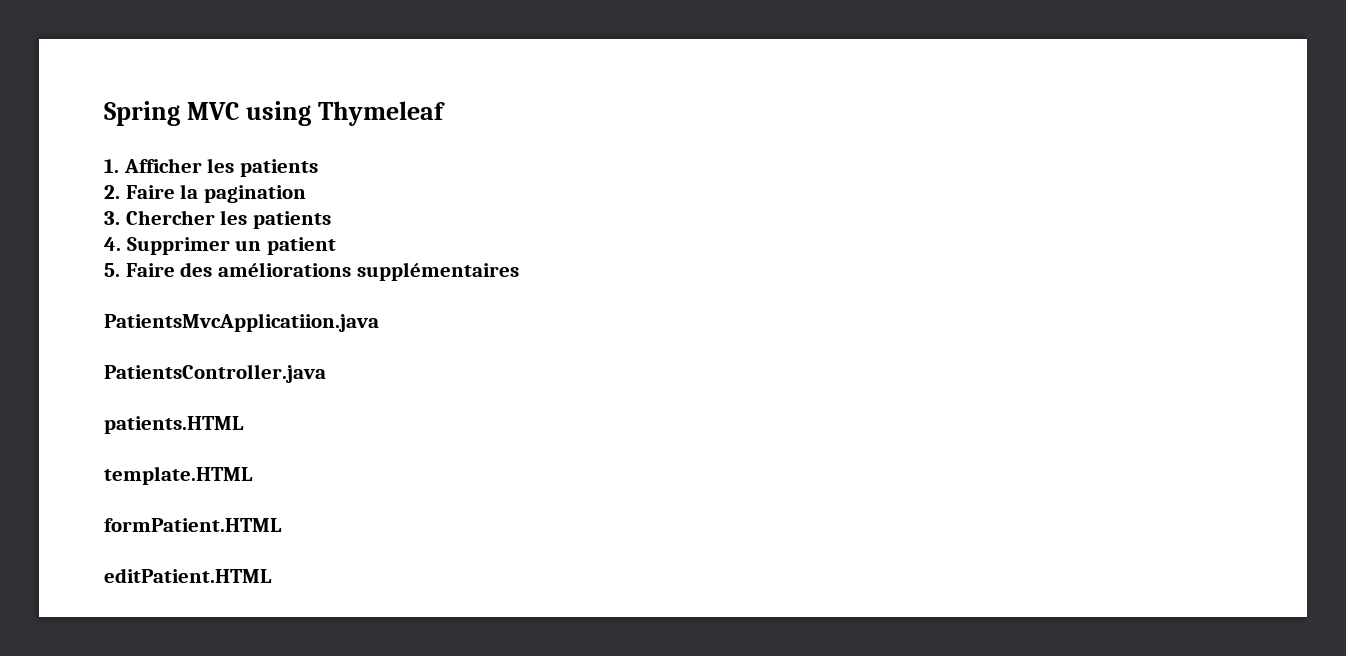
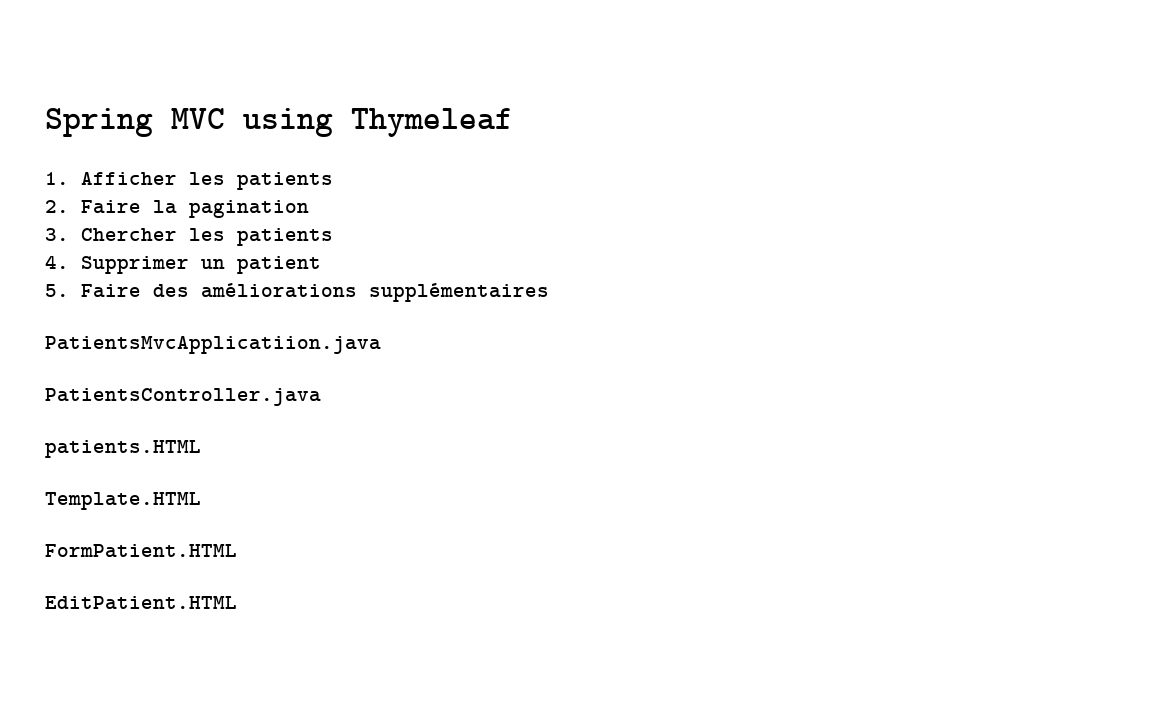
- template.HTML
- formPatient.HTML
- editPatient.HTML
+ Template.HTML
+ FormPatient.HTML
+ EditPatient.HTML

